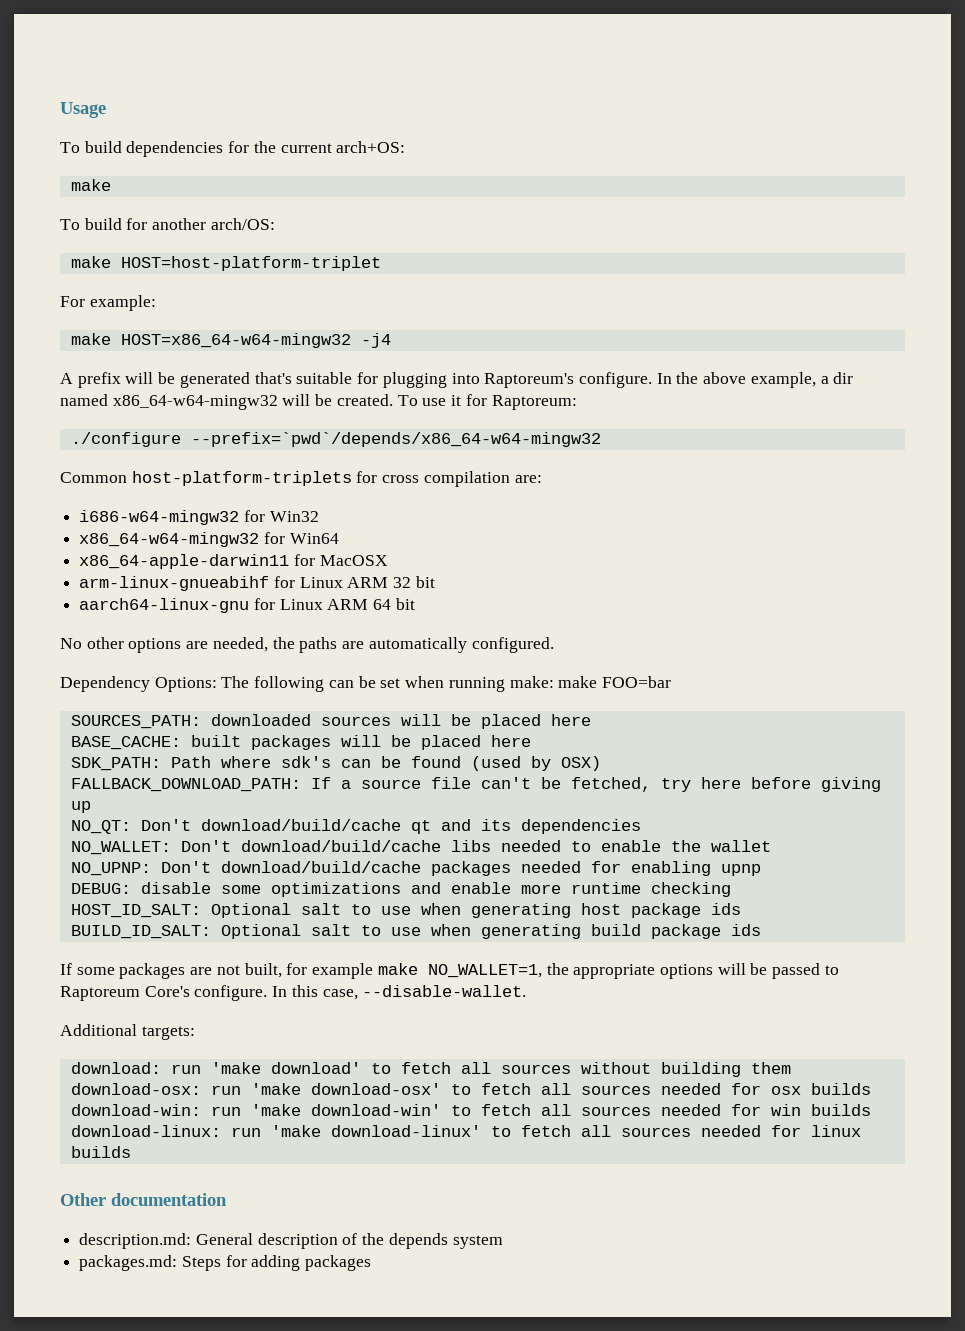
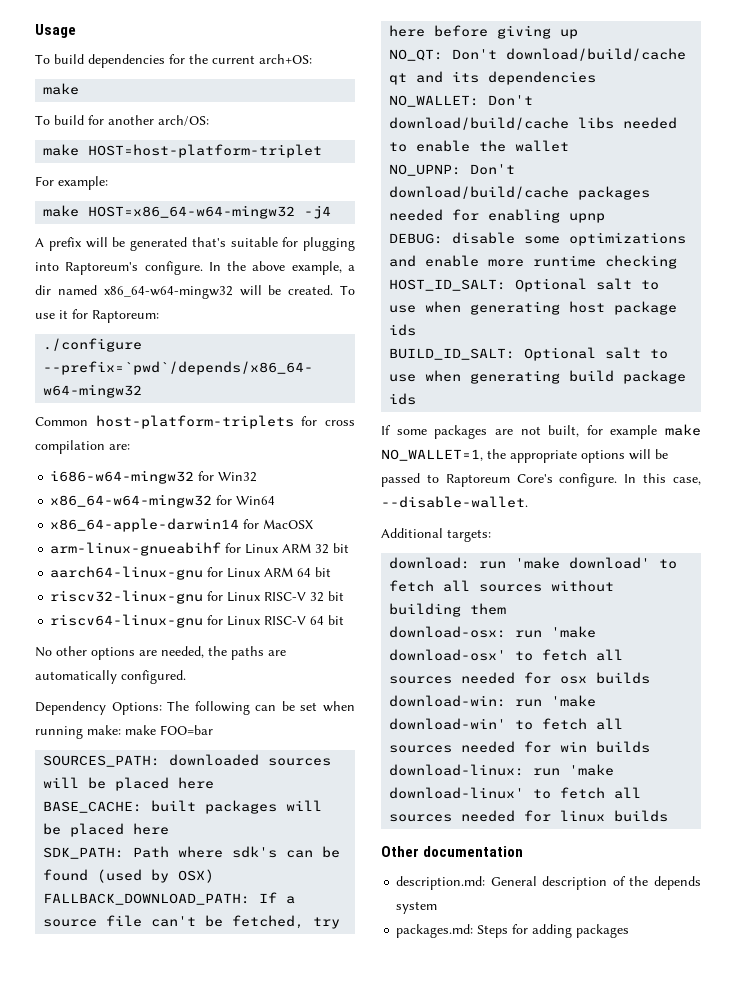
- x86_64-apple-darwin11 for MacOSX
+ x86_64-apple-darwin14 for MacOSX
+ riscv32-linux-gnu for Linux RISC-V 32 bit
+ riscv64-linux-gnu for Linux RISC-V 64 bit

